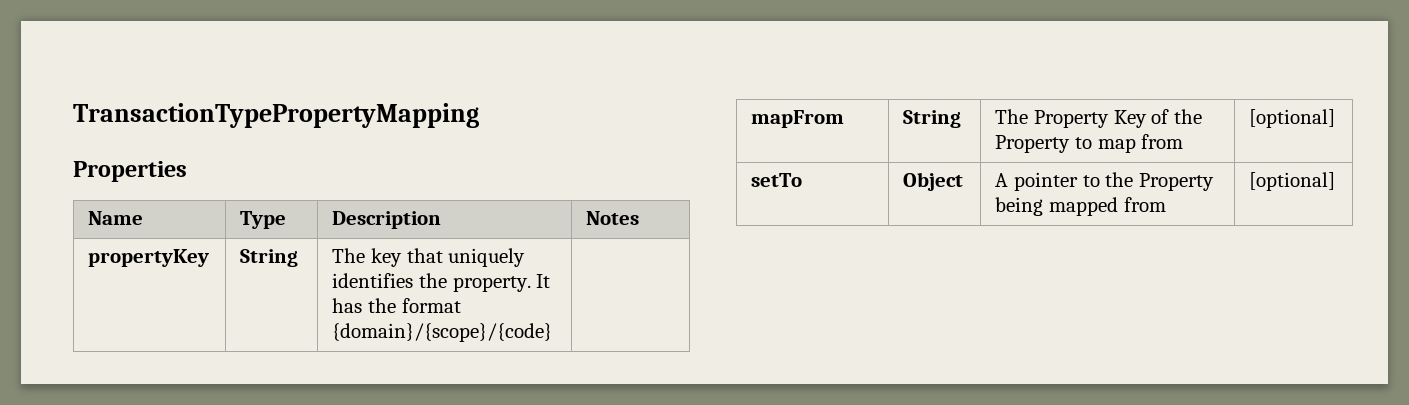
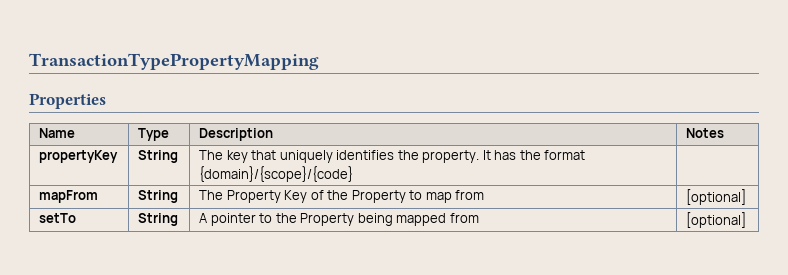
- setTo | Object | A pointer to the Property being mapped from | [optional]
+ setTo | String | A pointer to the Property being mapped from | [optional]

